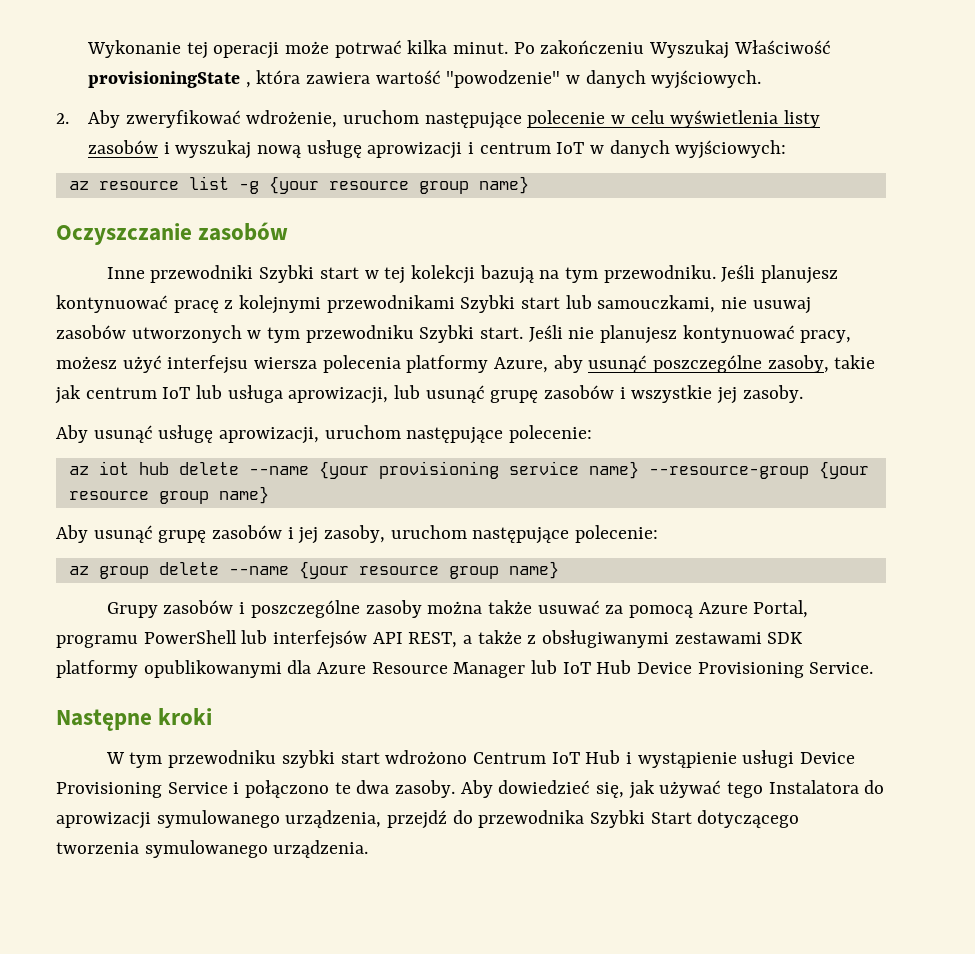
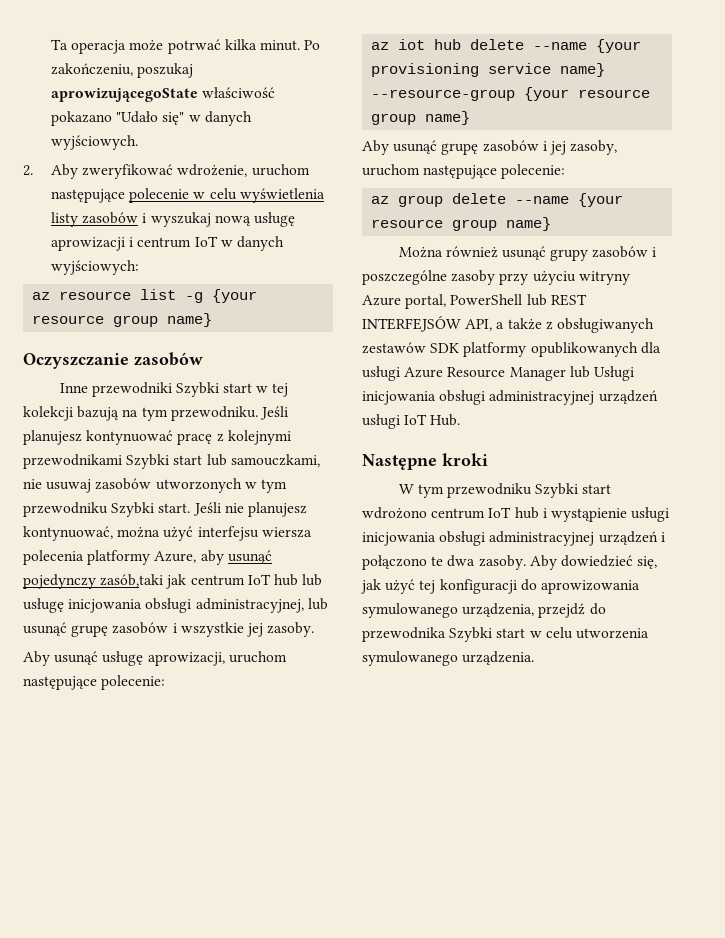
- Wykonanie tej operacji może potrwać kilka minut.
+ Ta operacja może potrwać kilka minut.
- Po zakończeniu Wyszukaj Właściwość provisioningState , która zawiera wartość "powodzenie" w danych wyjściowych.
+ Po zakończeniu, poszukaj aprowizującegoState właściwość pokazano "Udało się" w danych wyjściowych.
- Jeśli nie planujesz kontynuować pracy, możesz użyć interfejsu wiersza polecenia platformy Azure, aby usunąć poszczególne zasoby, takie jak centrum IoT lub usługa aprowizacji, lub usunąć grupę zasobów i wszystkie jej zasoby.
+ Jeśli nie planujesz kontynuować, można użyć interfejsu wiersza polecenia platformy Azure, aby usunąć pojedynczy zasób,taki jak centrum IoT hub lub usługę inicjowania obsługi administracyjnej, lub usunąć grupę zasobów i wszystkie jej zasoby.
- Grupy zasobów i poszczególne zasoby można także usuwać za pomocą Azure Portal, programu PowerShell lub interfejsów API REST, a także z obsługiwanymi zestawami SDK platformy opublikowanymi dla Azure Resource Manager lub IoT Hub Device Provisioning Service.
+ Można również usunąć grupy zasobów i poszczególne zasoby przy użyciu witryny Azure portal, PowerShell lub REST INTERFEJSÓW API, a także z obsługiwanych zestawów SDK platformy opublikowanych dla usługi Azure Resource Manager lub Usługi inicjowania obsługi administracyjnej urządzeń usługi IoT Hub.
- W tym przewodniku szybki start wdrożono Centrum IoT Hub i wystąpienie usługi Device Provisioning Service i połączono te dwa zasoby.
+ W tym przewodniku Szybki start wdrożono centrum IoT hub i wystąpienie usługi inicjowania obsługi administracyjnej urządzeń i połączono te dwa zasoby.
- Aby dowiedzieć się, jak używać tego Instalatora do aprowizacji symulowanego urządzenia, przejdź do przewodnika Szybki Start dotyczącego tworzenia symulowanego urządzenia.
+ Aby dowiedzieć się, jak użyć tej konfiguracji do aprowizowania symulowanego urządzenia, przejdź do przewodnika Szybki start w celu utworzenia symulowanego urządzenia.

